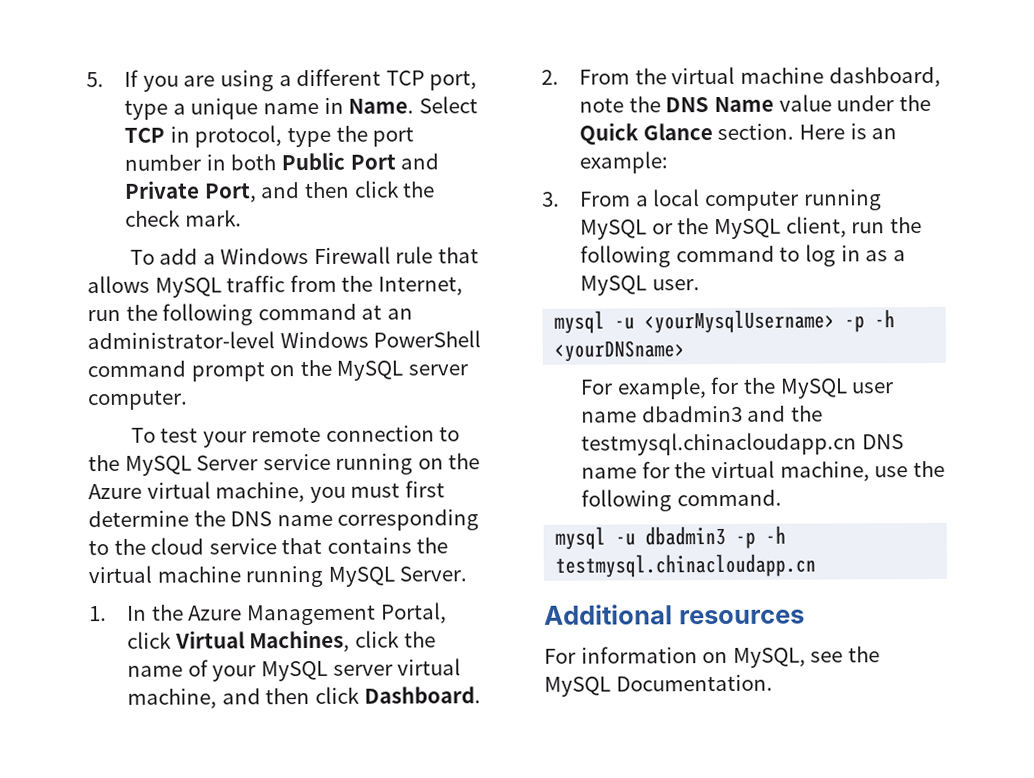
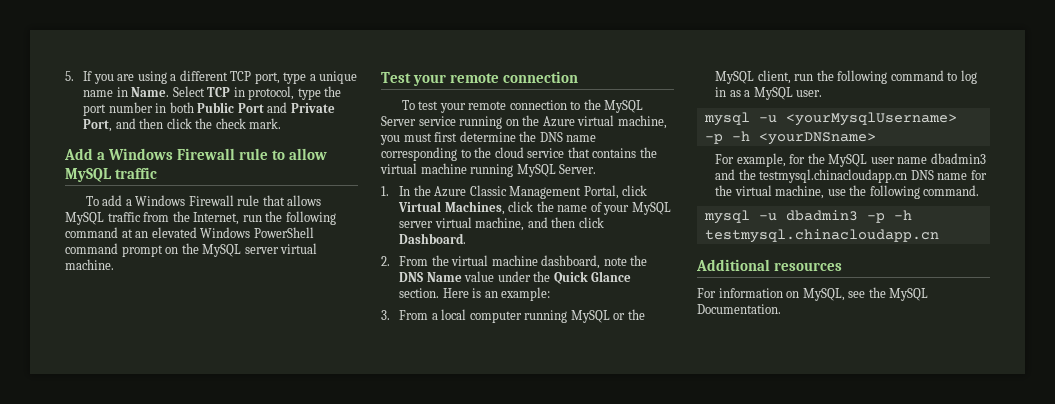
+ Add a Windows Firewall rule to allow MySQL traffic
- To add a Windows Firewall rule that allows MySQL traffic from the Internet, run the following command at an administrator-level Windows PowerShell command prompt on the MySQL server computer.
+ To add a Windows Firewall rule that allows MySQL traffic from the Internet, run the following command at an elevated Windows PowerShell command prompt on the MySQL server virtual machine.
+ Test your remote connection
- 1. In the Azure Management Portal, click Virtual Machines, click the name of your MySQL server virtual machine, and then click Dashboard.
+ 1. In the Azure Classic Management Portal, click Virtual Machines, click the name of your MySQL server virtual machine, and then click Dashboard.

